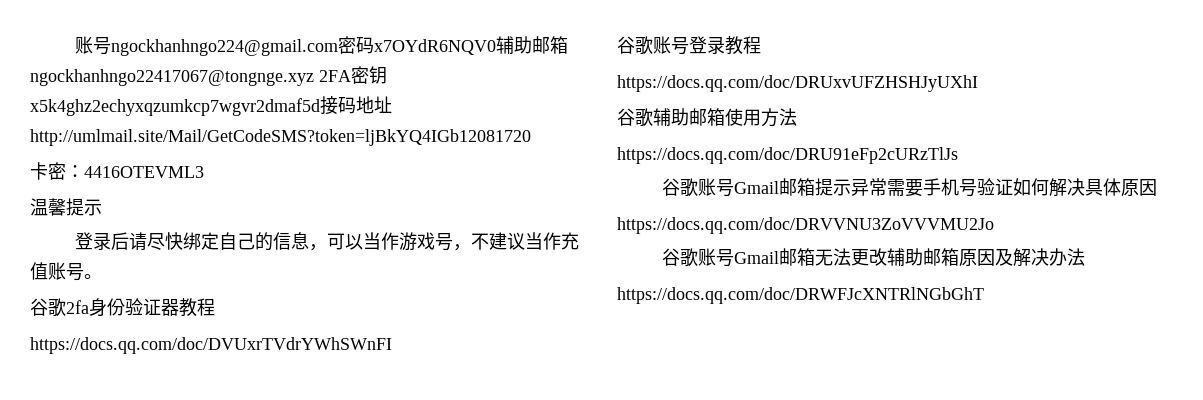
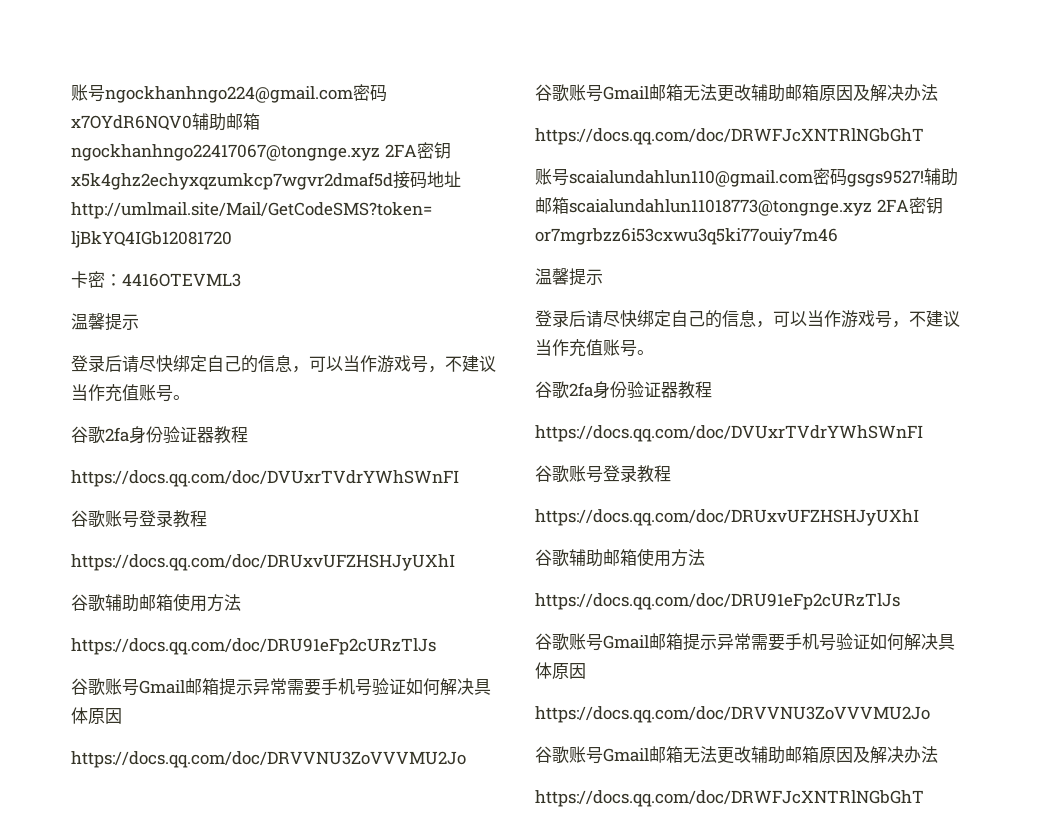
+ 账号scaialundahlun110@gmail.com密码gsgs9527!辅助邮箱scaialundahlun11018773@tongnge.xyz 2FA密钥or7mgrbzz6i53cxwu3q5ki77ouiy7m46
+ 温馨提示
+ 登录后请尽快绑定自己的信息，可以当作游戏号，不建议当作充值账号。
+ 谷歌2fa身份验证器教程
+ https://docs.qq.com/doc/DVUxrTVdrYWhSWnFI
+ 谷歌账号登录教程
+ https://docs.qq.com/doc/DRUxvUFZHSHJyUXhI
+ 谷歌辅助邮箱使用方法
+ https://docs.qq.com/doc/DRU91eFp2cURzTlJs
+ 谷歌账号Gmail邮箱提示异常需要手机号验证如何解决具体原因
+ https://docs.qq.com/doc/DRVVNU3ZoVVVMU2Jo
+ 谷歌账号Gmail邮箱无法更改辅助邮箱原因及解决办法
+ https://docs.qq.com/doc/DRWFJcXNTRlNGbGhT

